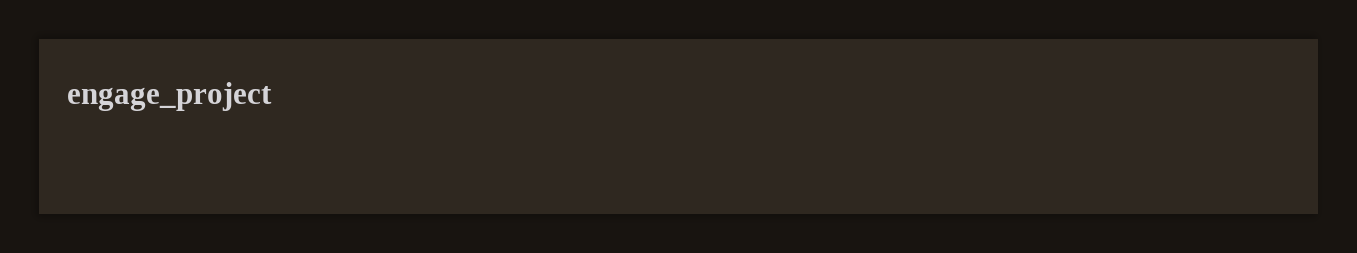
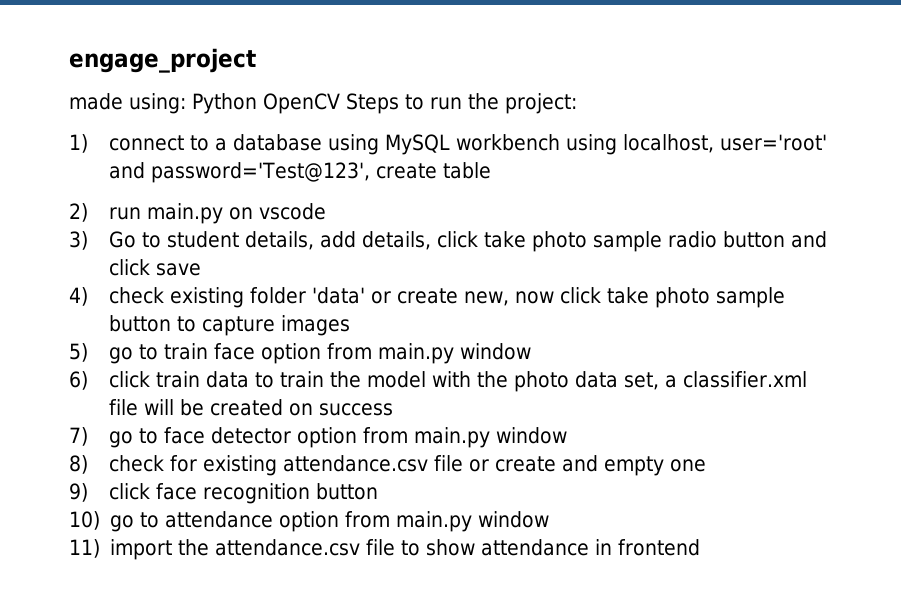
+ made using: Python OpenCV Steps to run the project:
+ 1) connect to a database using MySQL workbench using localhost, user='root' and password='Test@123', create table
+ 2) run main.py on vscode
+ 3) Go to student details, add details, click take photo sample radio button and click save
+ 4) check existing folder 'data' or create new, now click take photo sample button to capture images
+ 5) go to train face option from main.py window
+ 6) click train data to train the model with the photo data set, a classifier.xml file will be created on success
+ 7) go to face detector option from main.py window
+ 8) check for existing attendance.csv file or create and empty one
+ 9) click face recognition button
+ 10) go to attendance option from main.py window
+ 11) import the attendance.csv file to show attendance in frontend

